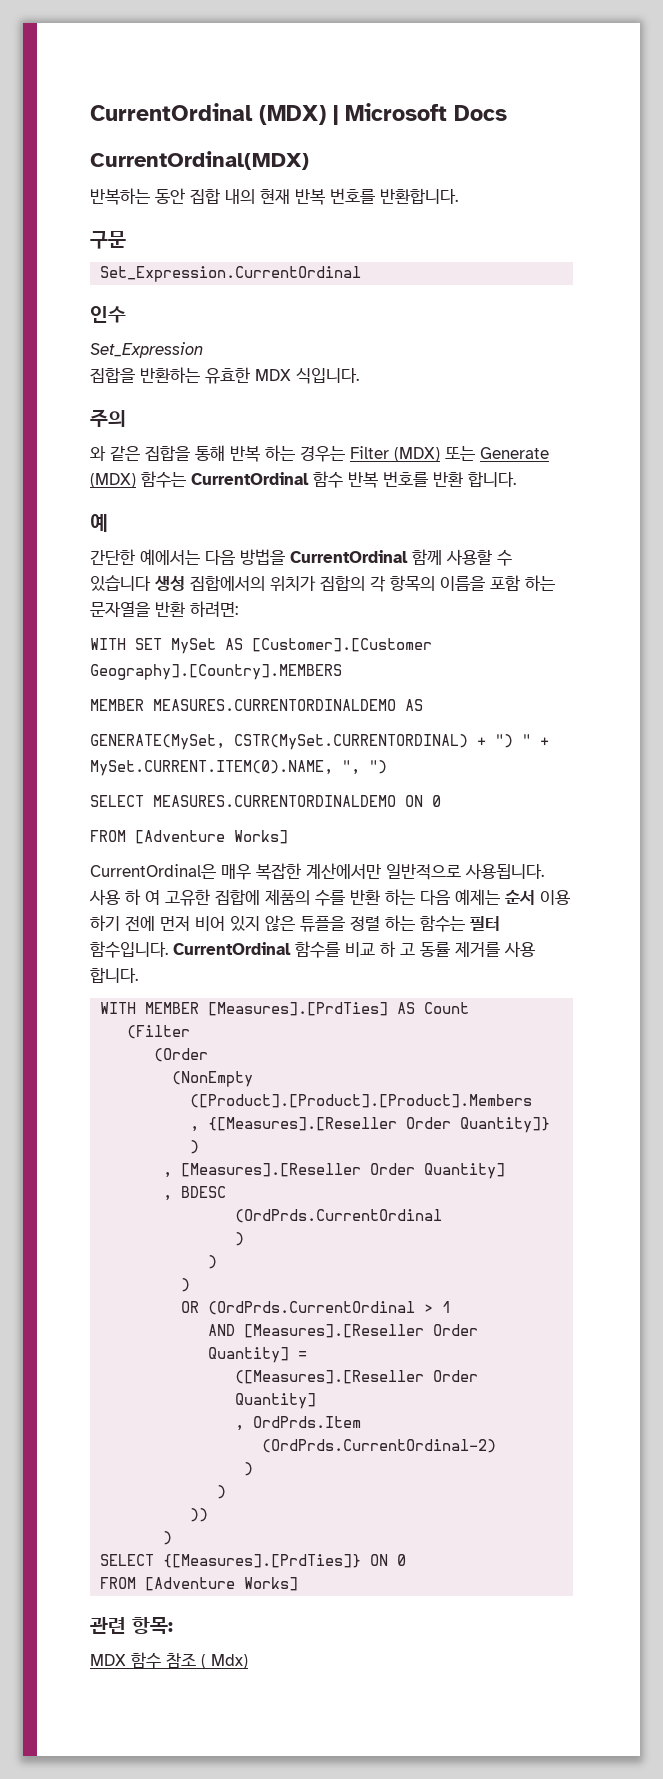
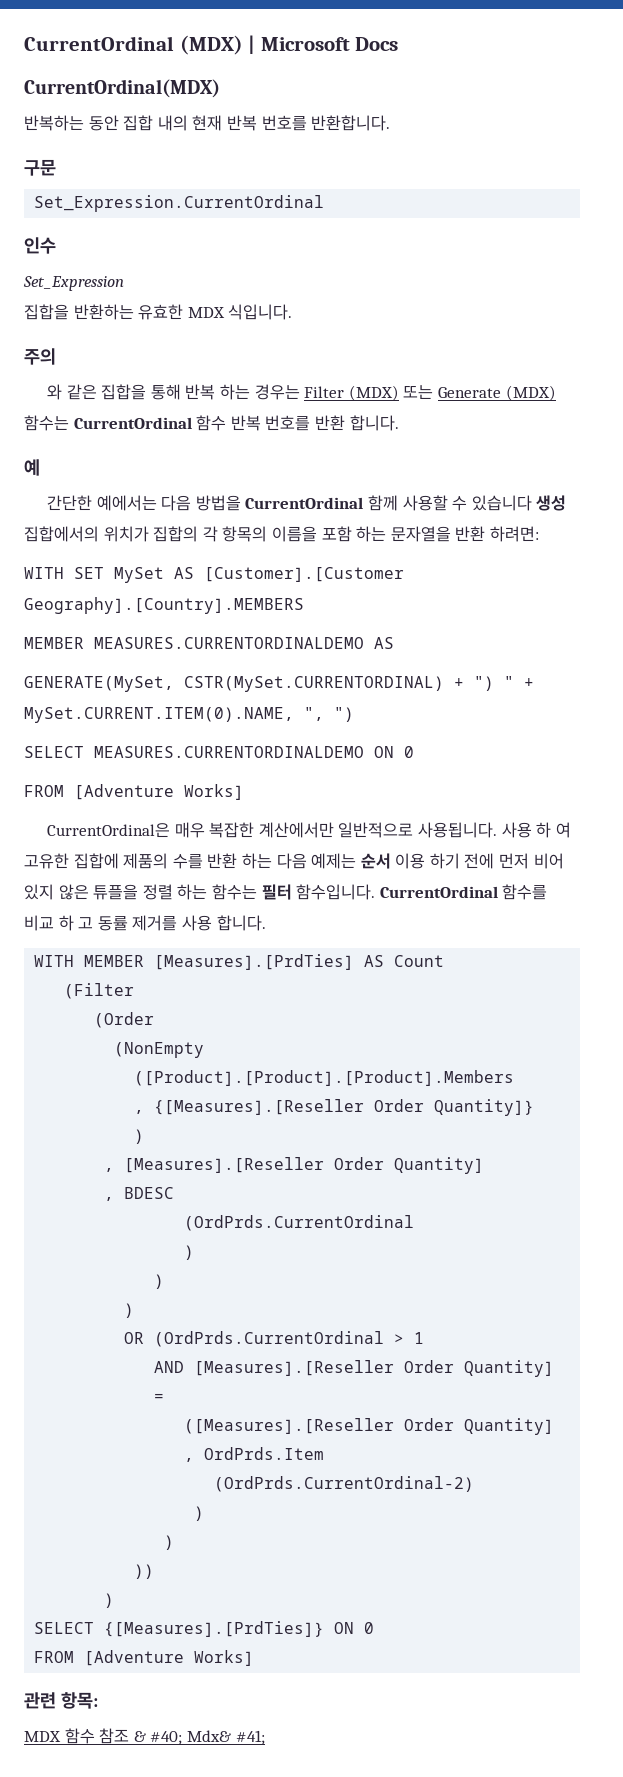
- MDX 함수 참조 ( Mdx)
+ MDX 함수 참조 & #40; Mdx& #41;

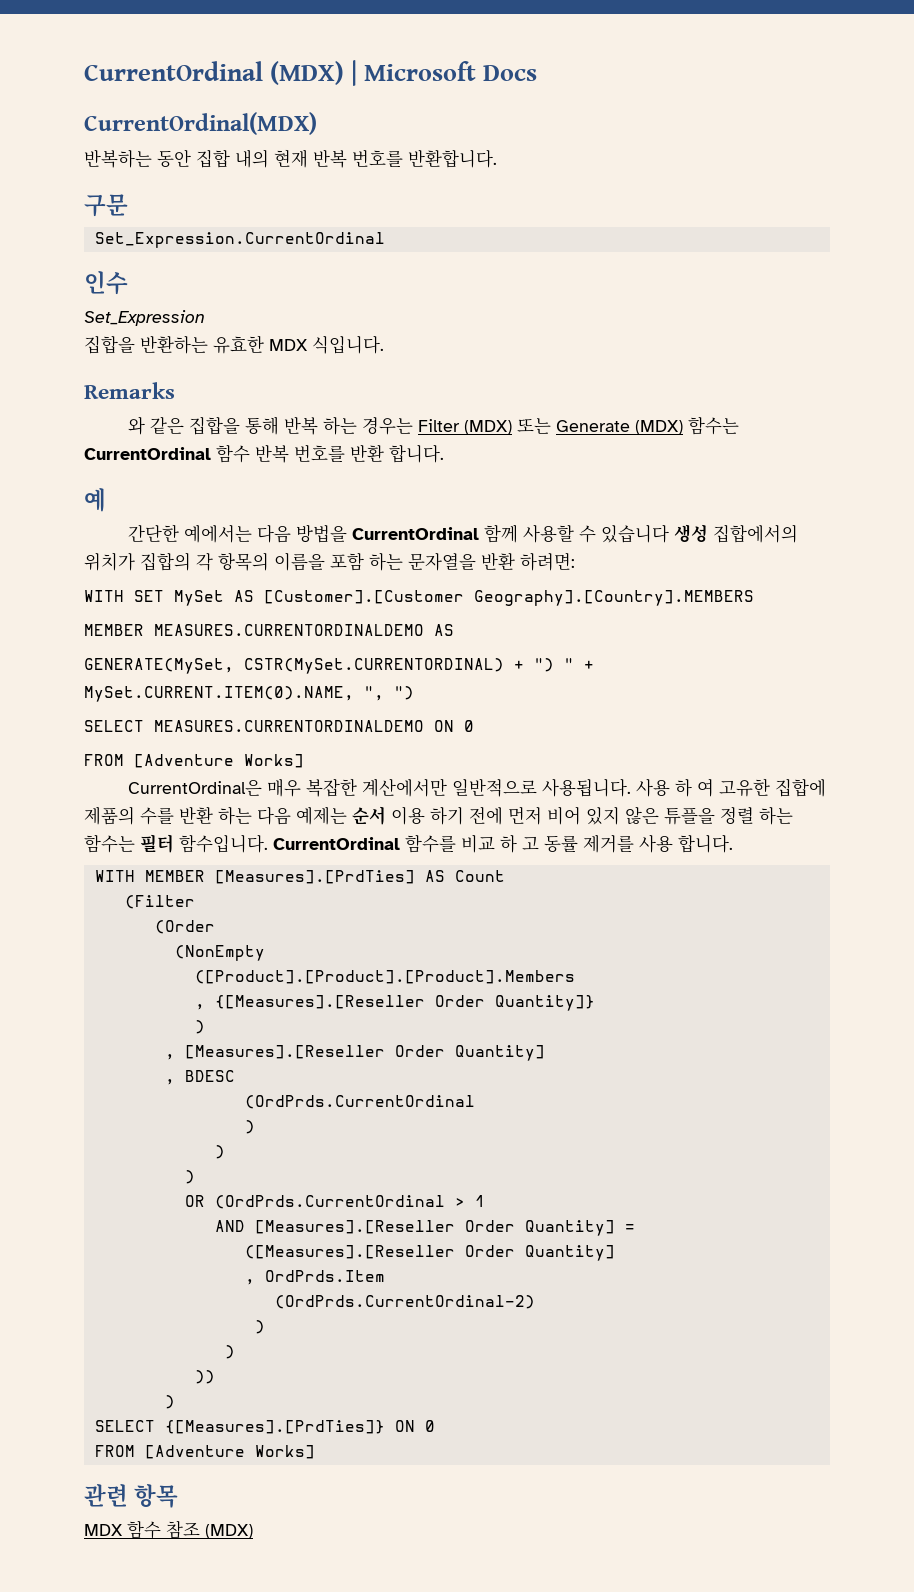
- 주의
+ Remarks
- 관련 항목:
+ 관련 항목
- MDX 함수 참조 & #40; Mdx& #41;
+ MDX 함수 참조 (MDX)

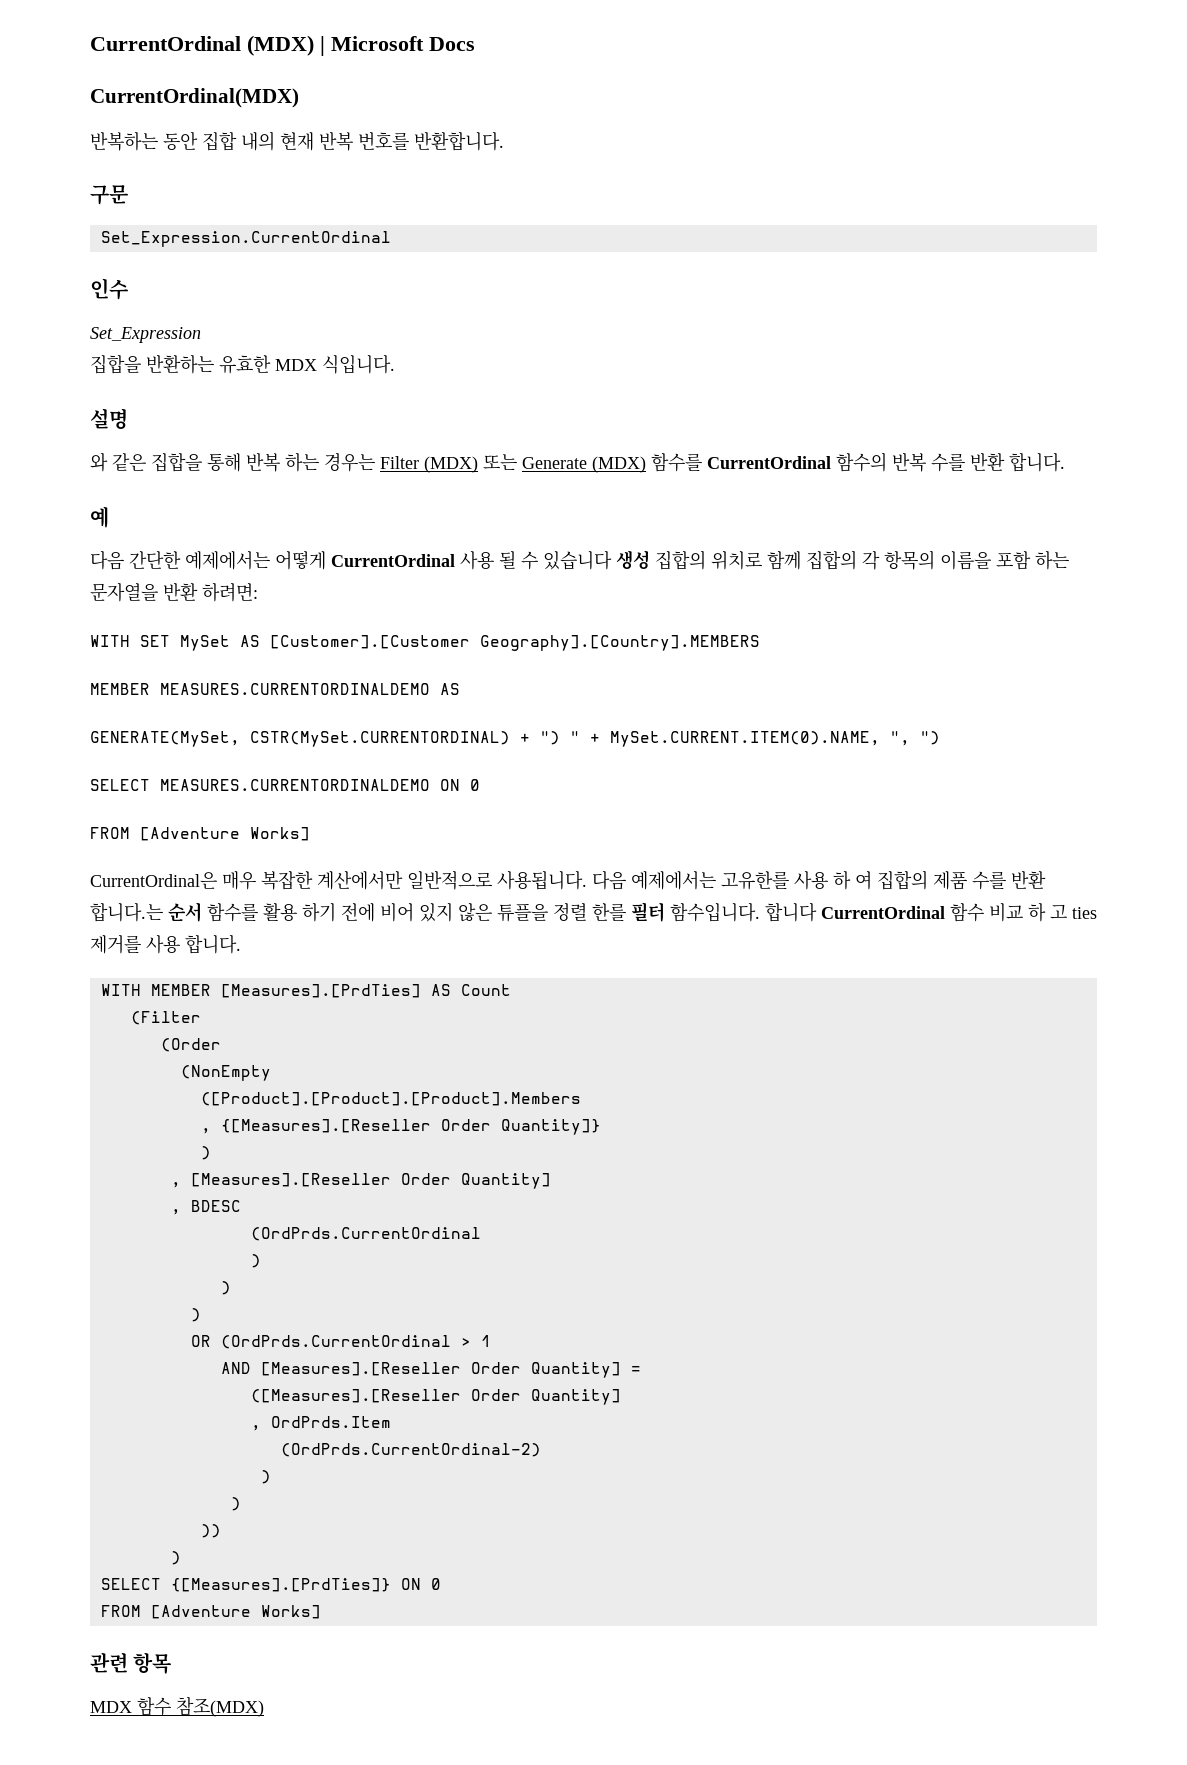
- Remarks
+ 설명
- 와 같은 집합을 통해 반복 하는 경우는 Filter (MDX) 또는 Generate (MDX) 함수는 CurrentOrdinal 함수 반복 번호를 반환 합니다.
+ 와 같은 집합을 통해 반복 하는 경우는 Filter (MDX) 또는 Generate (MDX) 함수를 CurrentOrdinal 함수의 반복 수를 반환 합니다.
  예
- 간단한 예에서는 다음 방법을 CurrentOrdinal 함께 사용할 수 있습니다 생성 집합에서의 위치가 집합의 각 항목의 이름을 포함 하는 문자열을 반환 하려면:
+ 다음 간단한 예제에서는 어떻게 CurrentOrdinal 사용 될 수 있습니다 생성 집합의 위치로 함께 집합의 각 항목의 이름을 포함 하는 문자열을 반환 하려면:
- 사용 하 여 고유한 집합에 제품의 수를 반환 하는 다음 예제는 순서 이용 하기 전에 먼저 비어 있지 않은 튜플을 정렬 하는 함수는 필터 함수입니다. CurrentOrdinal 함수를 비교 하 고 동률 제거를 사용 합니다.
+ 다음 예제에서는 고유한를 사용 하 여 집합의 제품 수를 반환 합니다.는 순서 함수를 활용 하기 전에 비어 있지 않은 튜플을 정렬 한를 필터 함수입니다. 합니다 CurrentOrdinal 함수 비교 하 고 ties 제거를 사용 합니다.
- MDX 함수 참조 (MDX)
+ MDX 함수 참조(MDX)

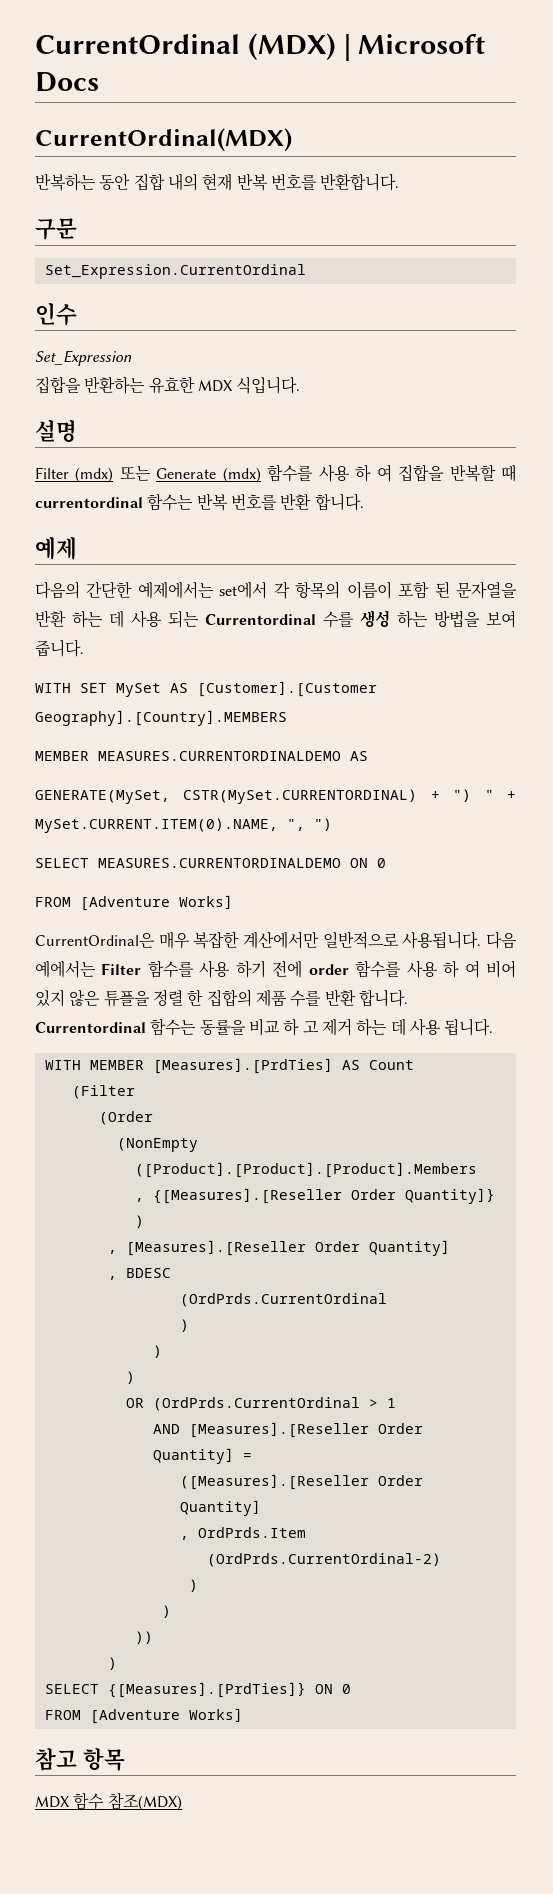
- 와 같은 집합을 통해 반복 하는 경우는 Filter (MDX) 또는 Generate (MDX) 함수를 CurrentOrdinal 함수의 반복 수를 반환 합니다.
- 예
- 다음 간단한 예제에서는 어떻게 CurrentOrdinal 사용 될 수 있습니다 생성 집합의 위치로 함께 집합의 각 항목의 이름을 포함 하는 문자열을 반환 하려면:
+ Filter (mdx) 또는 Generate (mdx) 함수를 사용 하 여 집합을 반복할 때 currentordinal 함수는 반복 번호를 반환 합니다.
+ 예제
+ 다음의 간단한 예제에서는 set에서 각 항목의 이름이 포함 된 문자열을 반환 하는 데 사용 되는 Currentordinal 수를 생성 하는 방법을 보여 줍니다.
- 다음 예제에서는 고유한를 사용 하 여 집합의 제품 수를 반환 합니다.는 순서 함수를 활용 하기 전에 비어 있지 않은 튜플을 정렬 한를 필터 함수입니다. 합니다 CurrentOrdinal 함수 비교 하 고 ties 제거를 사용 합니다.
+ 다음 예에서는 Filter 함수를 사용 하기 전에 order 함수를 사용 하 여 비어 있지 않은 튜플을 정렬 한 집합의 제품 수를 반환 합니다. Currentordinal 함수는 동률을 비교 하 고 제거 하는 데 사용 됩니다.
- 관련 항목
+ 참고 항목

